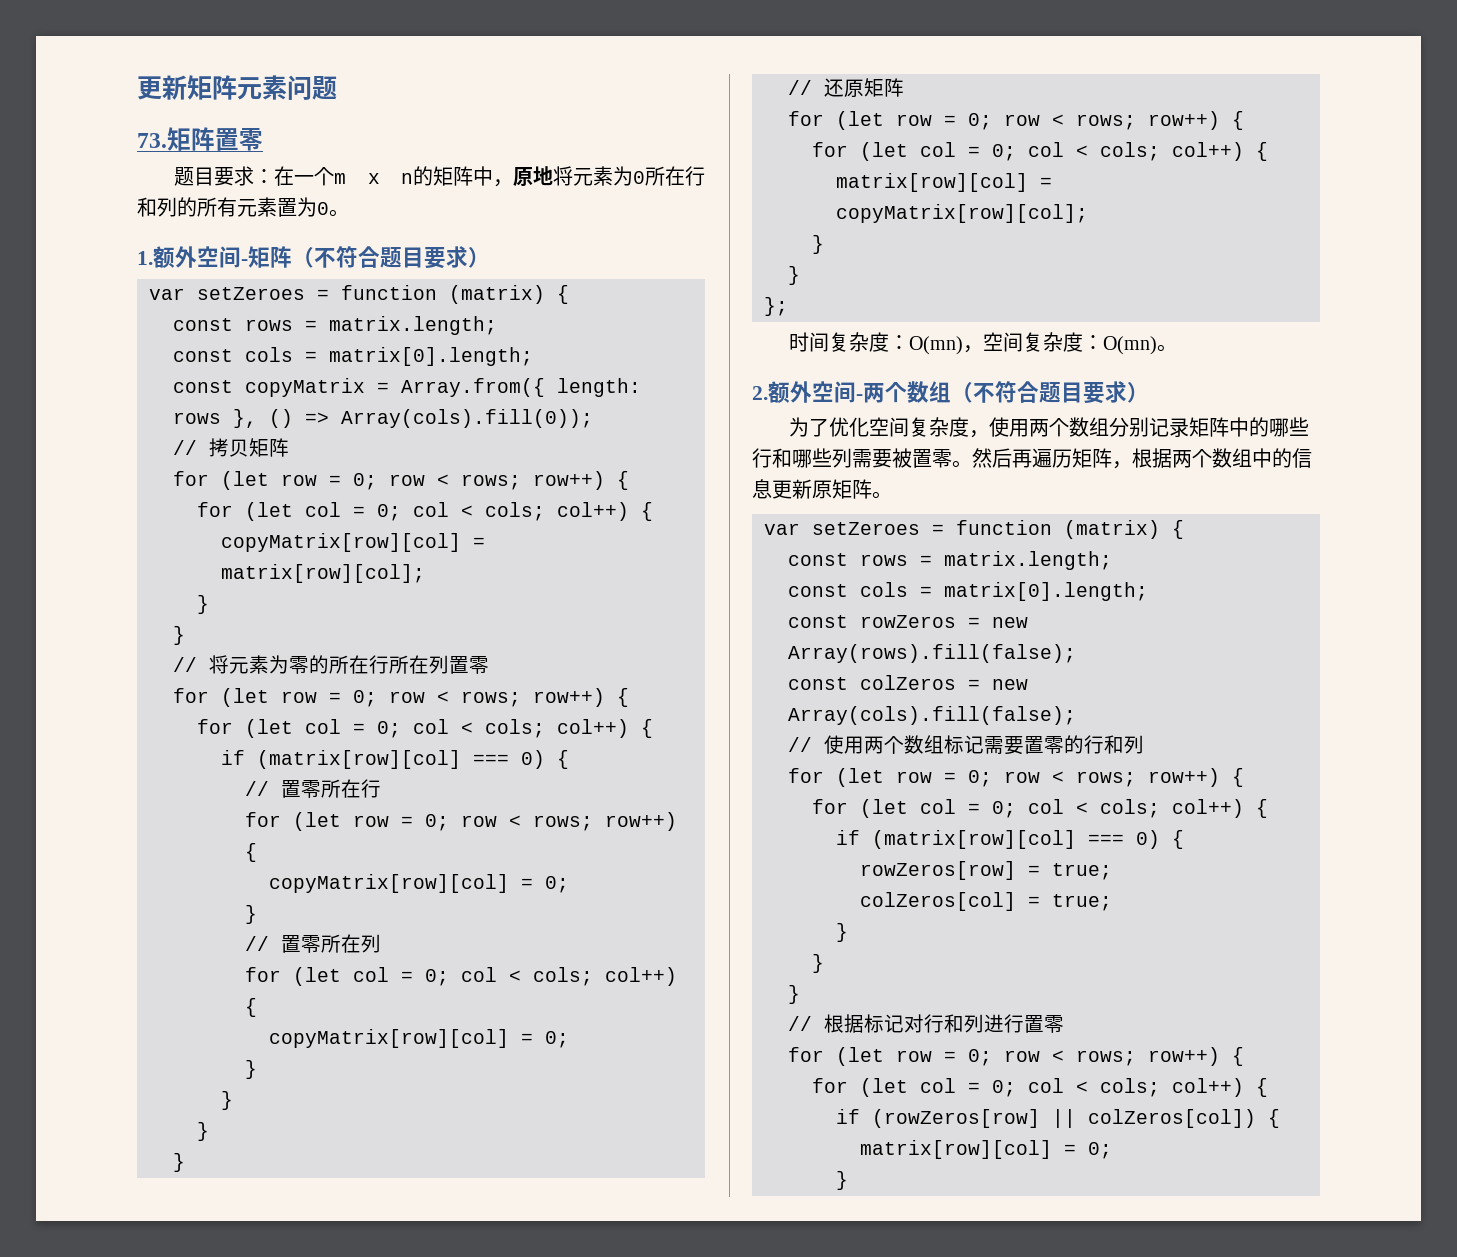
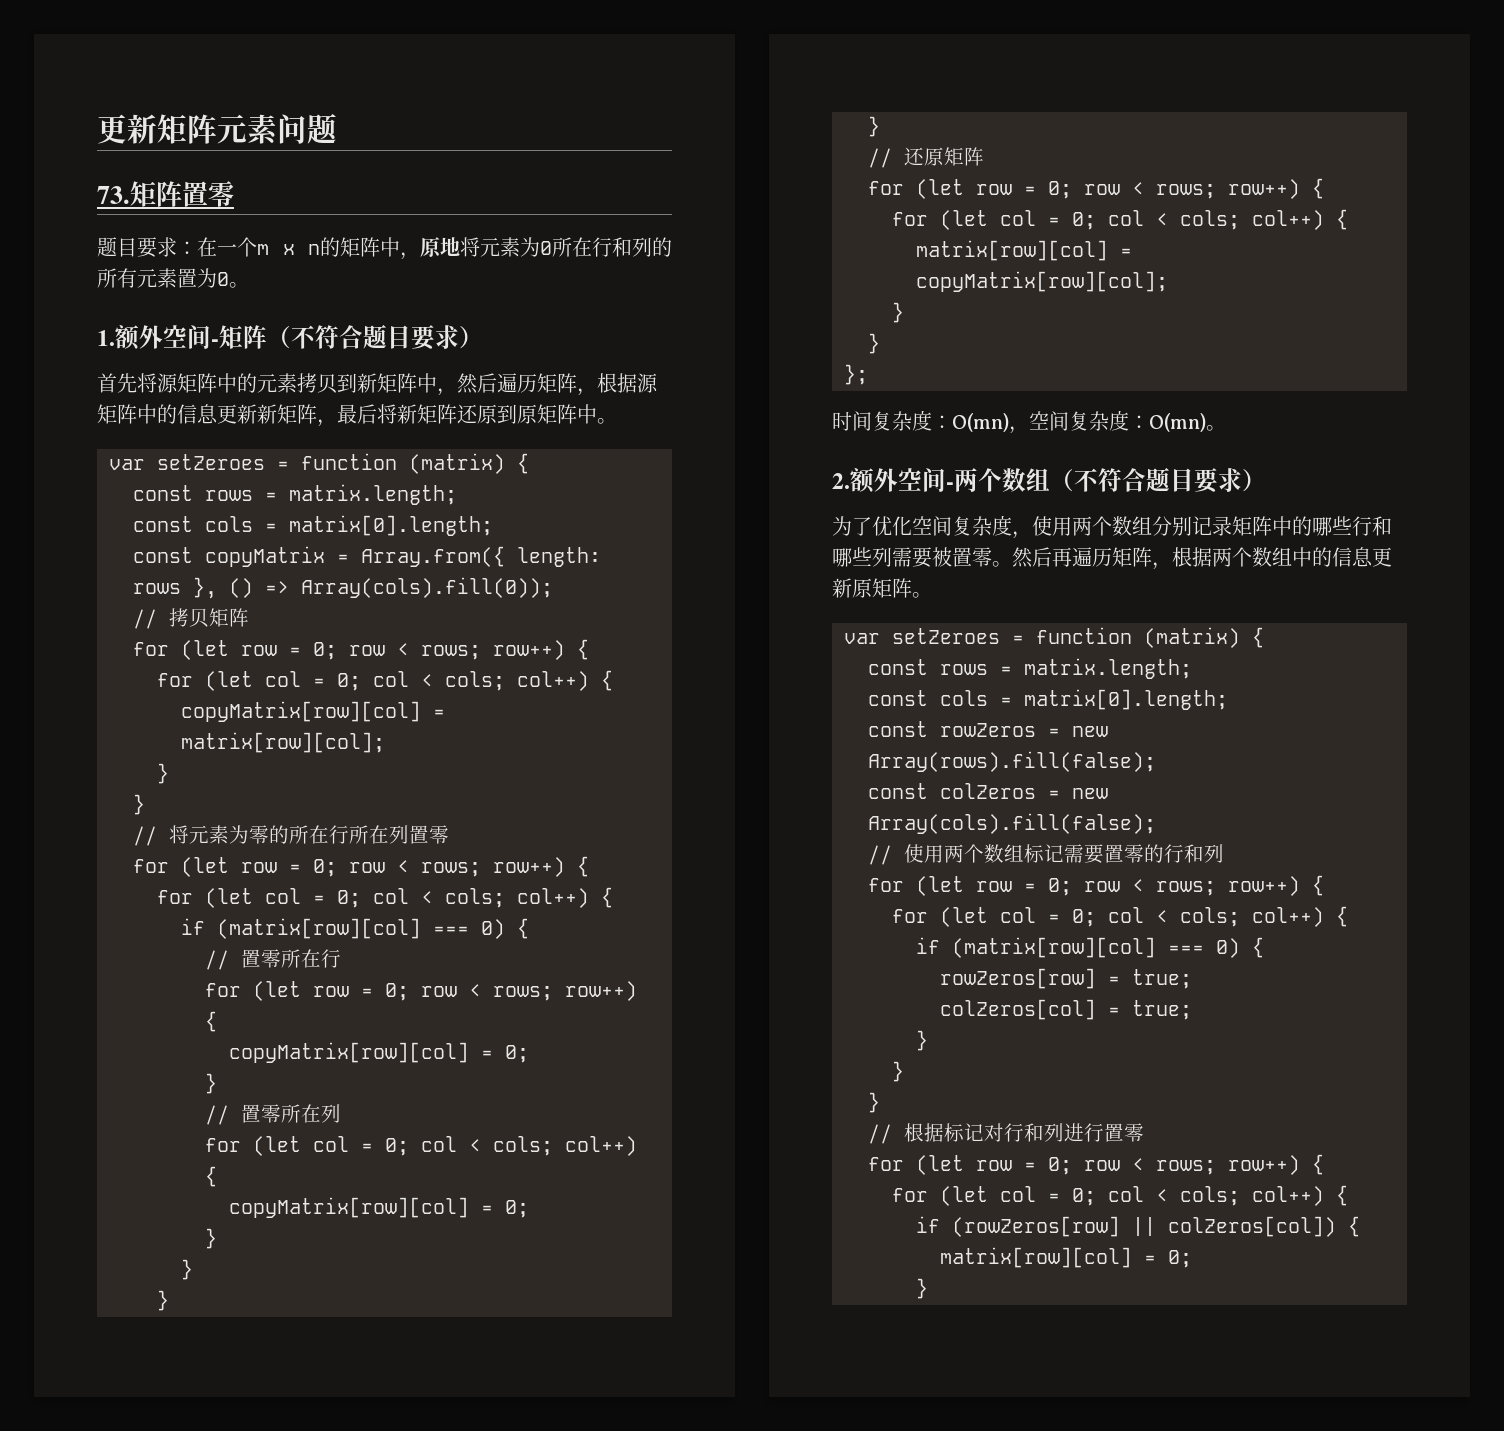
+ 首先将源矩阵中的元素拷贝到新矩阵中，然后遍历矩阵，根据源矩阵中的信息更新新矩阵，最后将新矩阵还原到原矩阵中。

